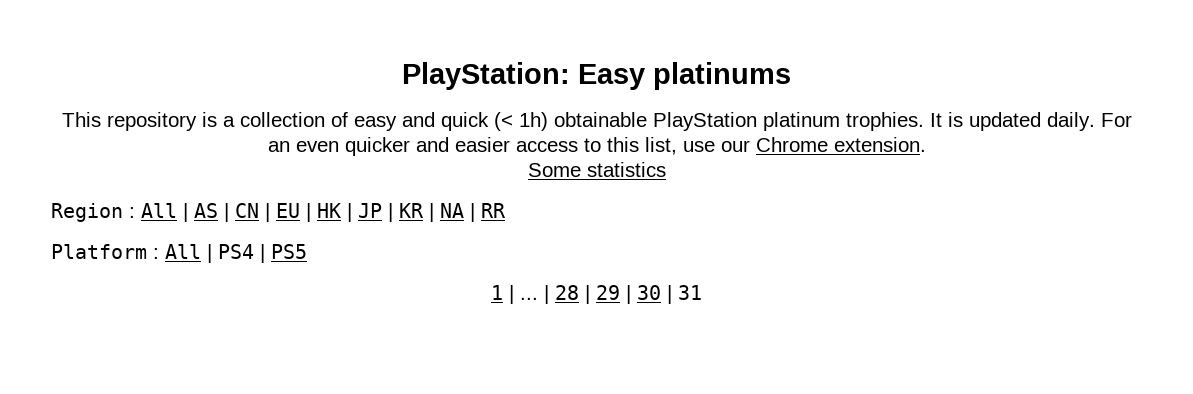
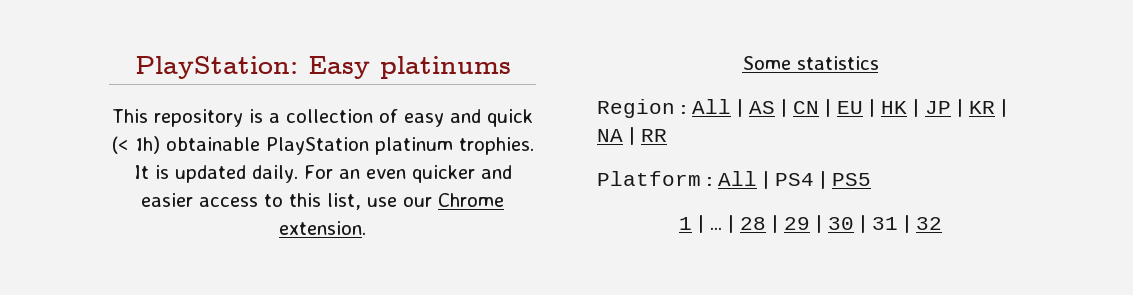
- | 28 | 29 | 30 | 31
+ | 28 | 29 | 30 | 31 | 32

